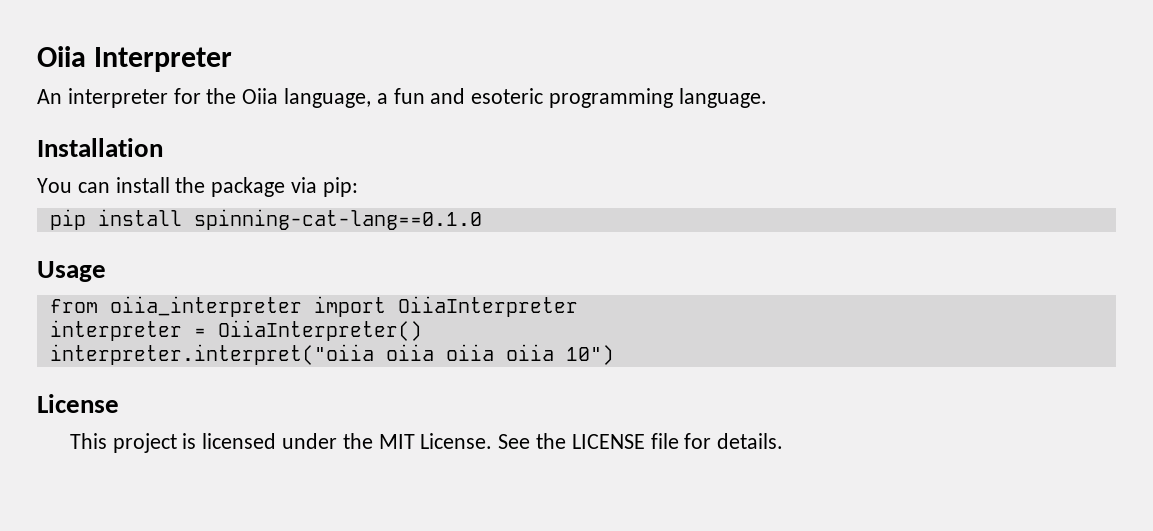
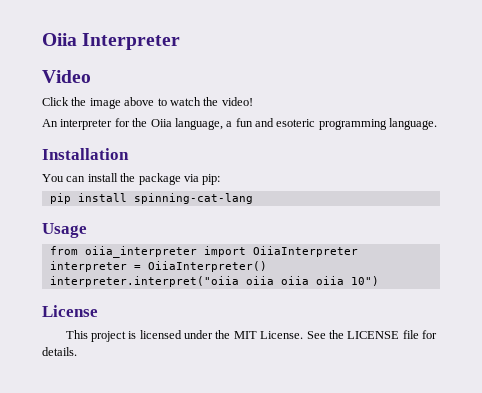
+ Video
+ Click the image above to watch the video!
- pip install spinning-cat-lang==0.1.0
+ pip install spinning-cat-lang

